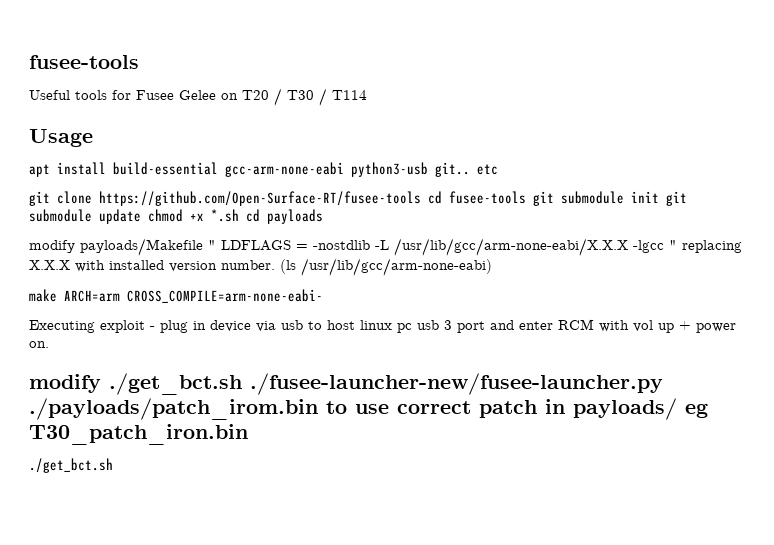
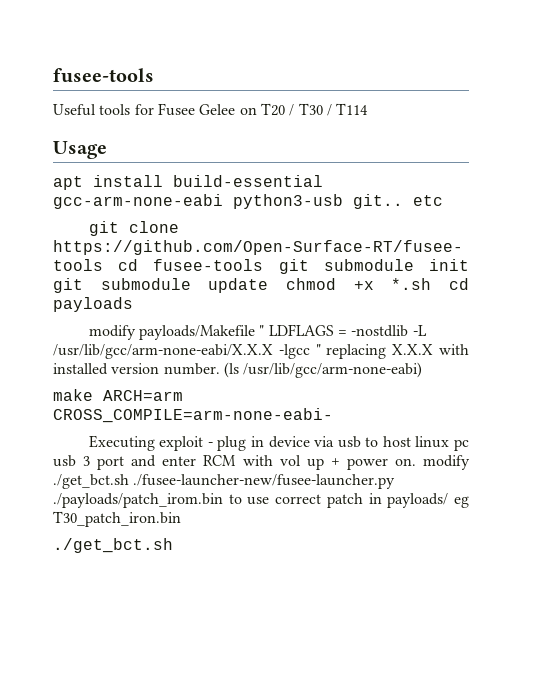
- Executing exploit - plug in device via usb to host linux pc usb 3 port and enter RCM with vol up + power on.
- modify ./get_bct.sh ./fusee-launcher-new/fusee-launcher.py ./payloads/patch_irom.bin to use correct patch in payloads/ eg T30_patch_iron.bin
+ Executing exploit - plug in device via usb to host linux pc usb 3 port and enter RCM with vol up + power on. modify ./get_bct.sh ./fusee-launcher-new/fusee-launcher.py ./payloads/patch_irom.bin to use correct patch in payloads/ eg T30_patch_iron.bin

